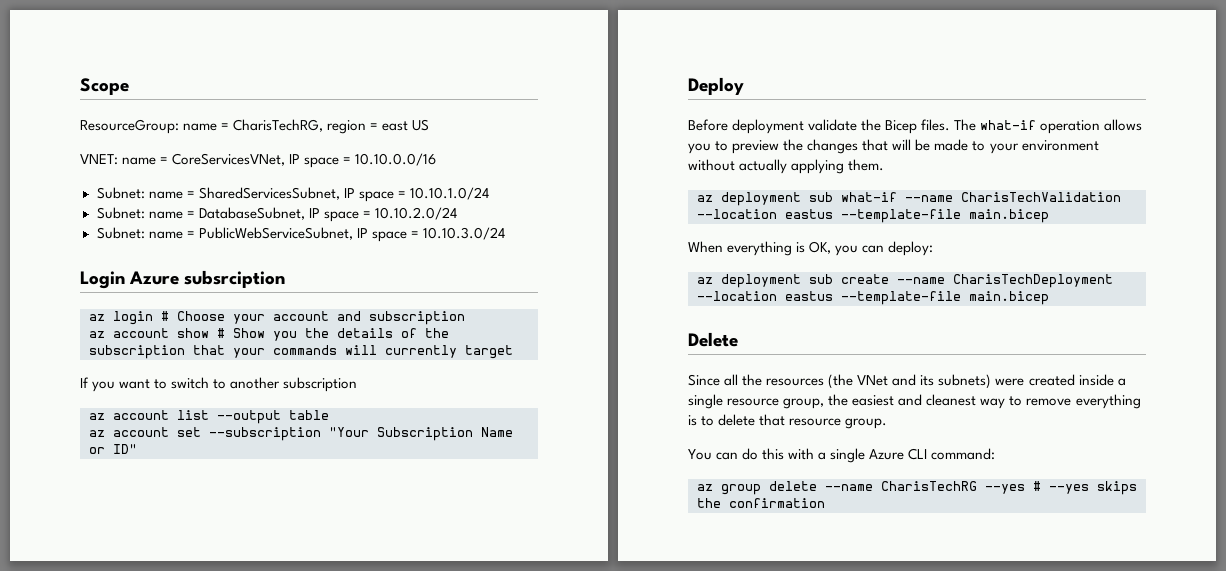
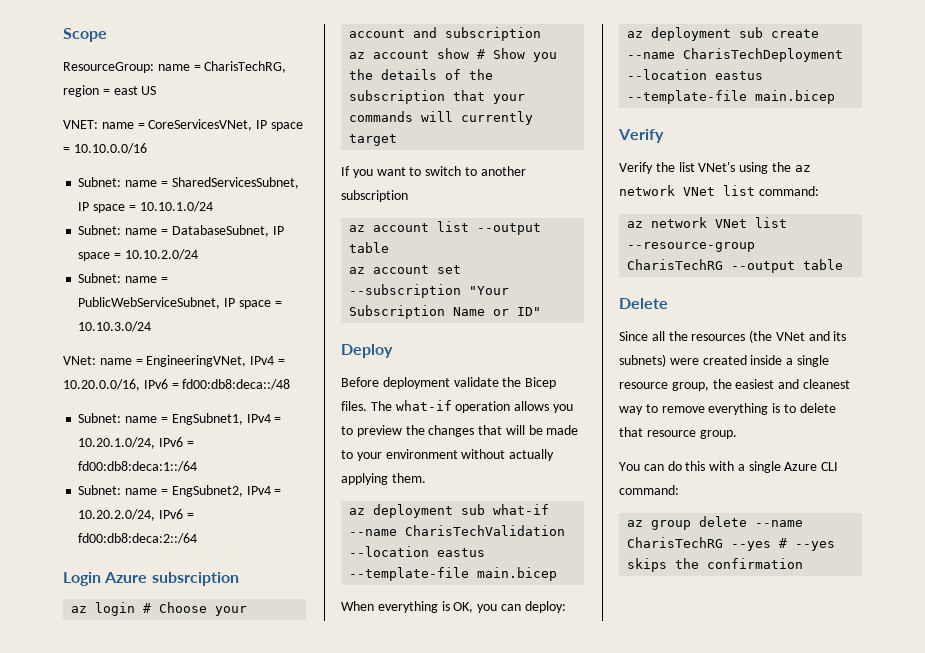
+ VNet: name = EngineeringVNet, IPv4 = 10.20.0.0/16, IPv6 = fd00:db8:deca::/48
+ Subnet: name = EngSubnet1, IPv4 = 10.20.1.0/24, IPv6 = fd00:db8:deca:1::/64
+ Subnet: name = EngSubnet2, IPv4 = 10.20.2.0/24, IPv6 = fd00:db8:deca:2::/64
  az deployment sub create --name CharisTechDeployment --location eastus --template-file main.bicep
+ Verify
+ Verify the list VNet's using the az network VNet list command:
+ az network VNet list --resource-group CharisTechRG --output table

